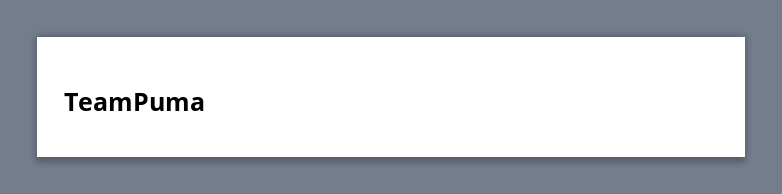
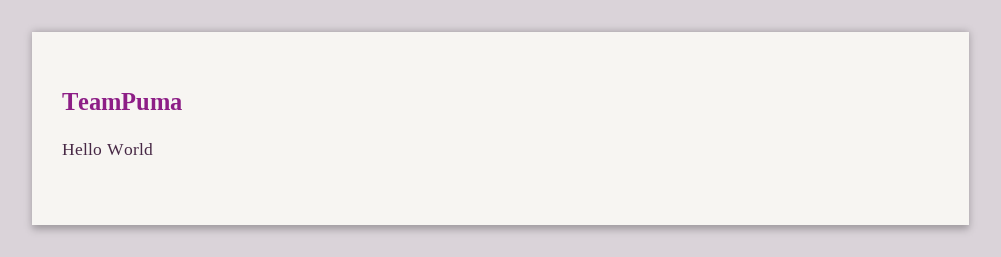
+ Hello World

